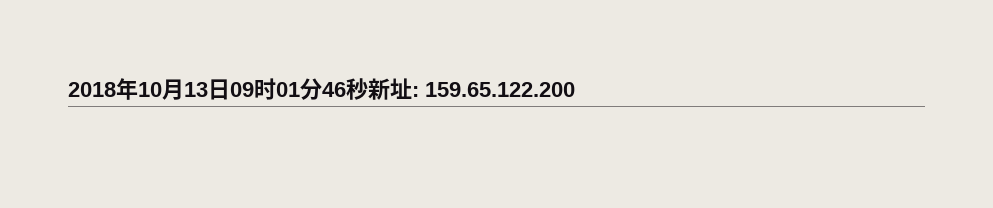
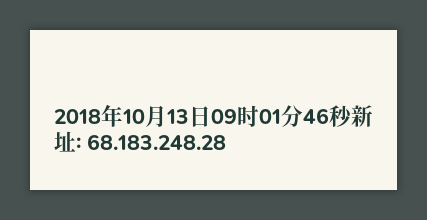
- 2018年10月13日09时01分46秒新址: 159.65.122.200
+ 2018年10月13日09时01分46秒新址: 68.183.248.28

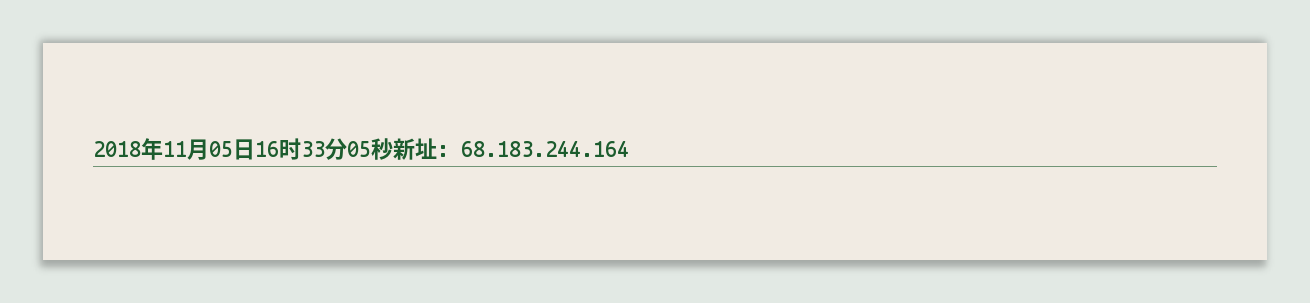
- 2018年10月13日09时01分46秒新址: 68.183.248.28
+ 2018年11月05日16时33分05秒新址: 68.183.244.164

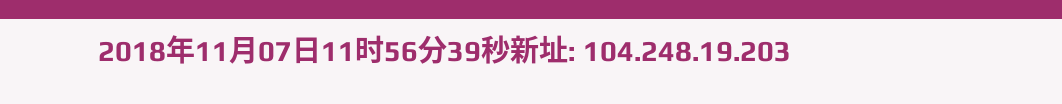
- 2018年11月05日16时33分05秒新址: 68.183.244.164
+ 2018年11月07日11时56分39秒新址: 104.248.19.203

